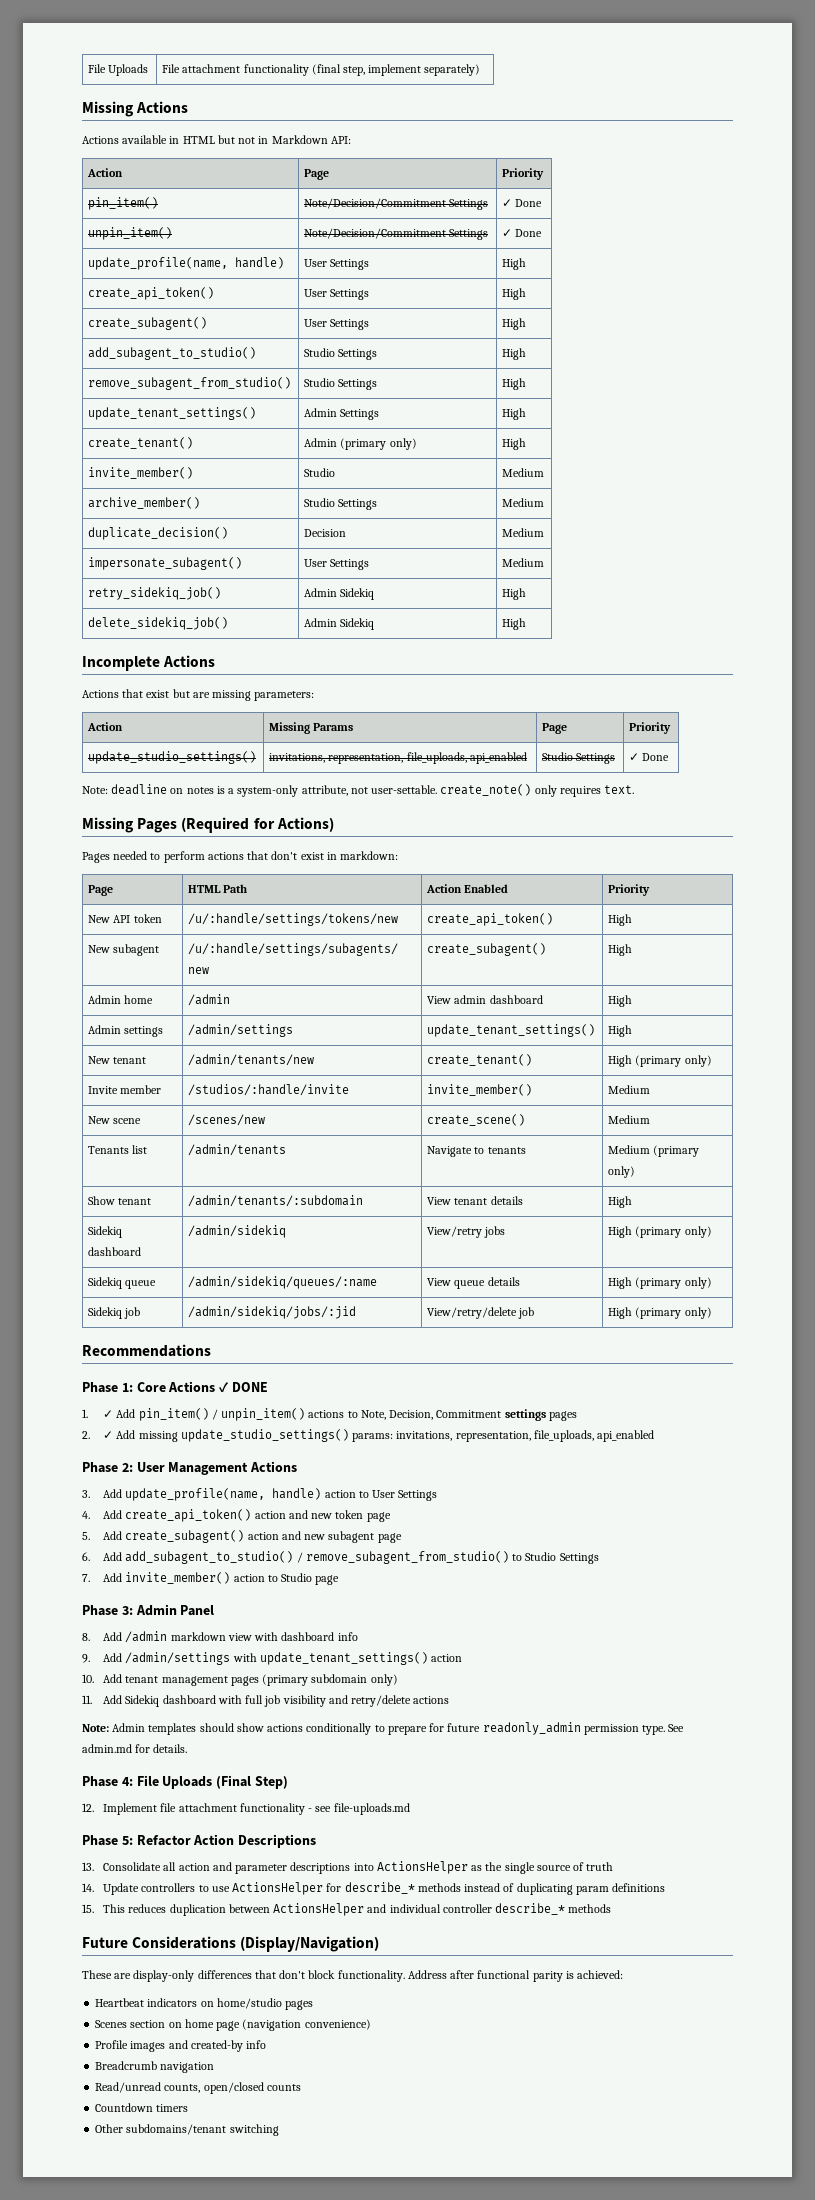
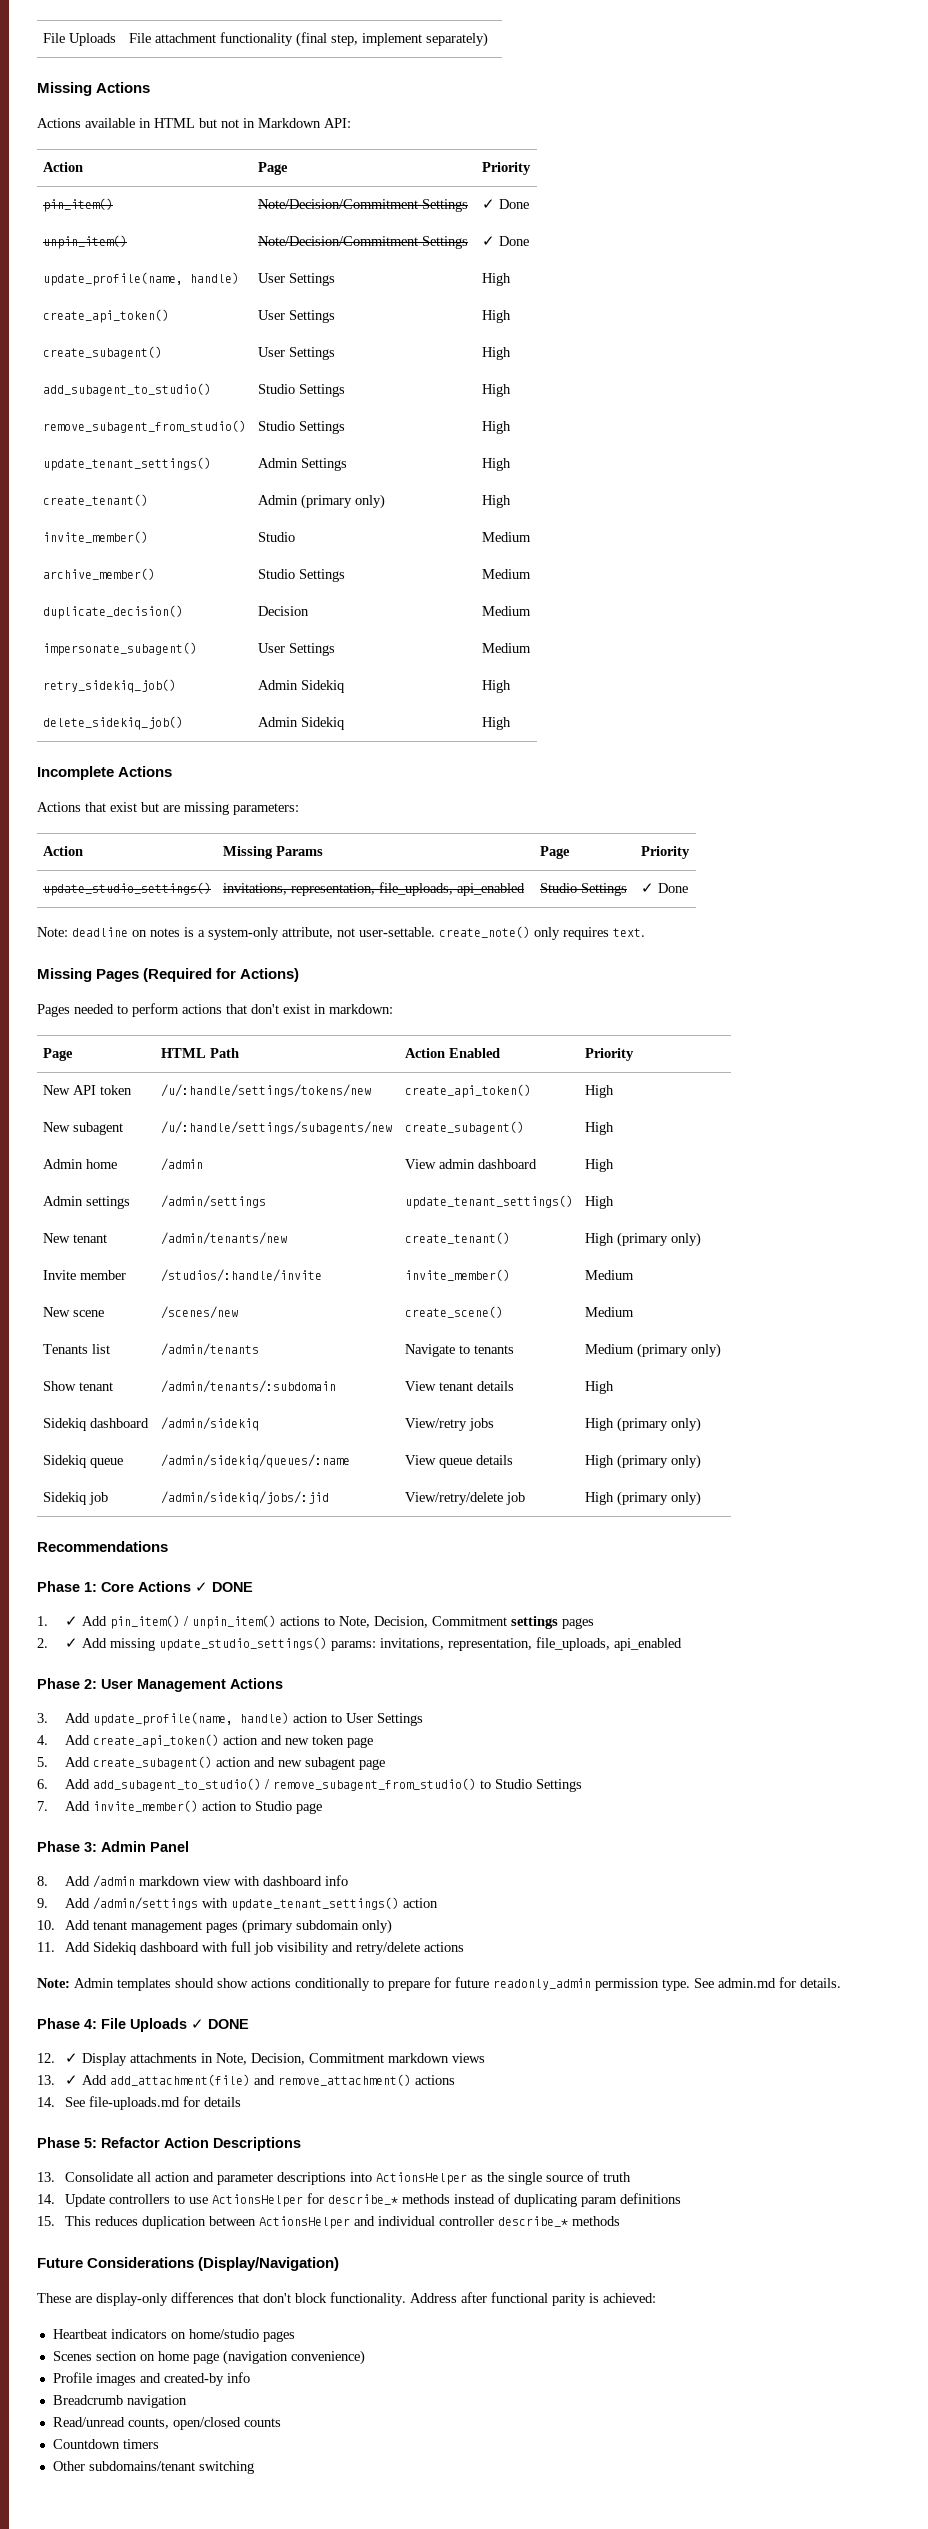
- Phase 4: File Uploads (Final Step)
+ Phase 4: File Uploads ✓ DONE
- 12. Implement file attachment functionality - see file-uploads.md
+ 12. ✓ Display attachments in Note, Decision, Commitment markdown views
+ 13. ✓ Add add_attachment(file) and remove_attachment() actions
+ 14. See file-uploads.md for details

